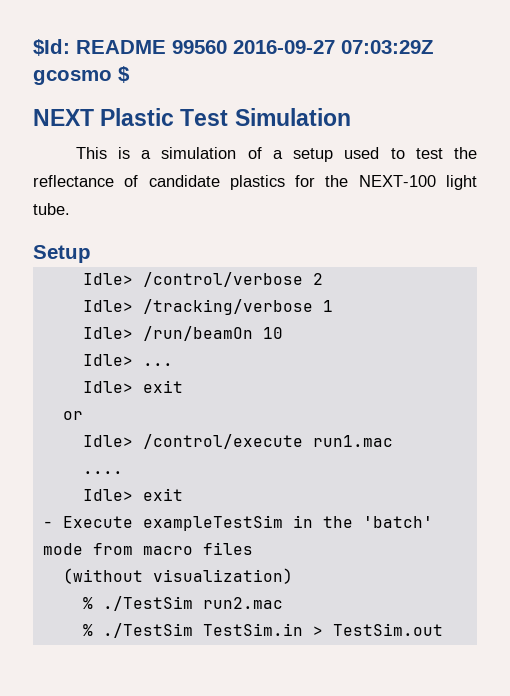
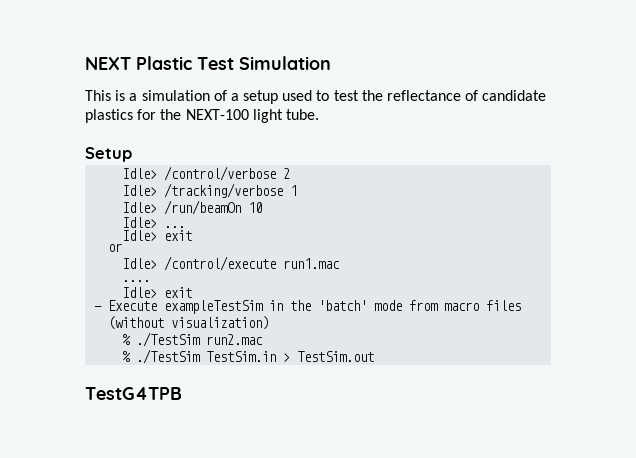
- $Id: README 99560 2016-09-27 07:03:29Z gcosmo $
+ TestG4TPB

